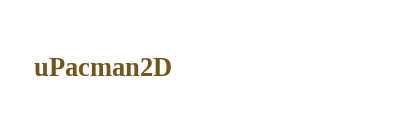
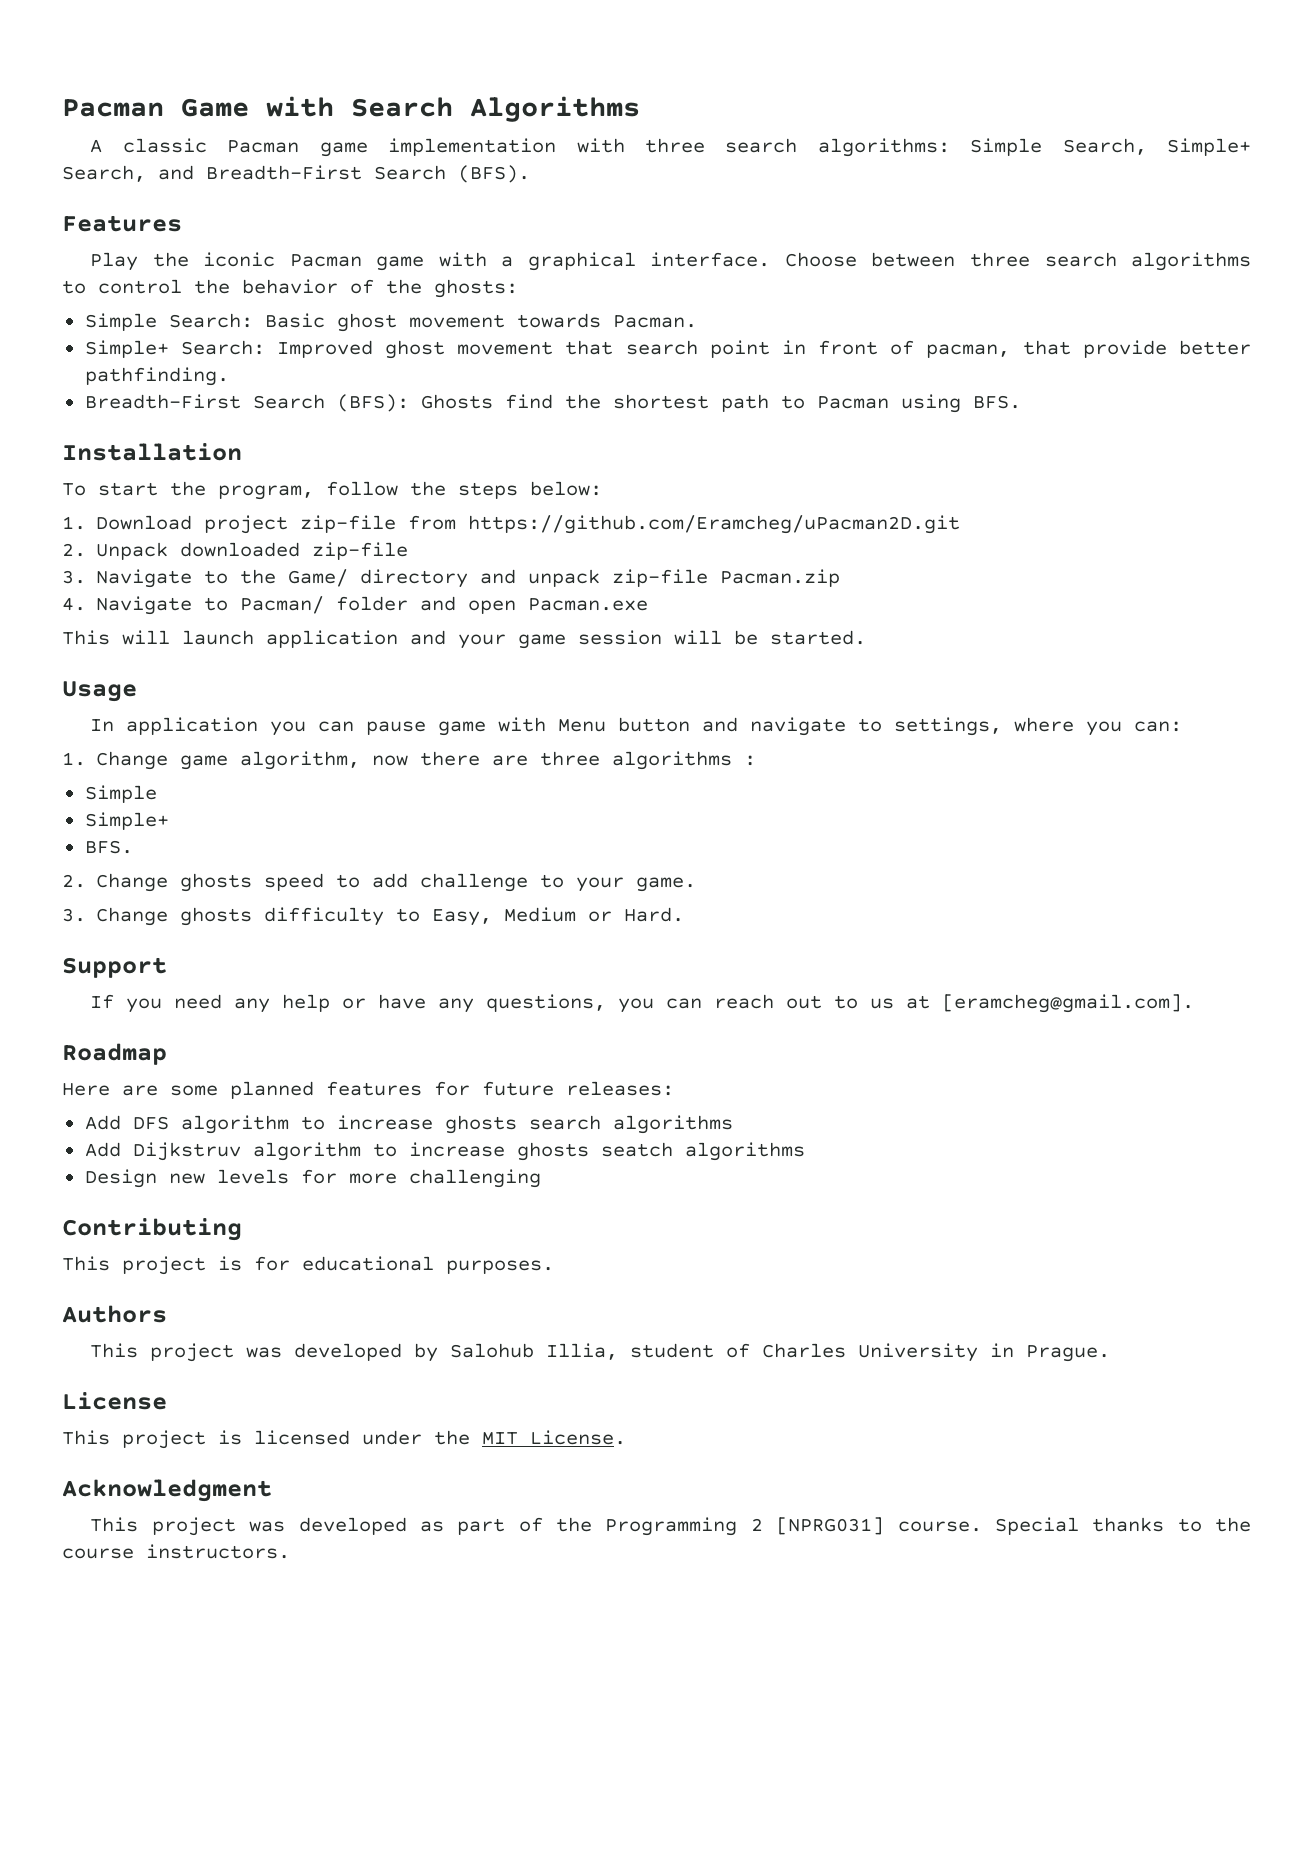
- uPacman2D
+ Pacman Game with Search Algorithms
+ A classic Pacman game implementation with three search algorithms: Simple Search, Simple+ Search, and Breadth-First Search (BFS).
+ Features
+ Play the iconic Pacman game with a graphical interface. Choose between three search algorithms to control the behavior of the ghosts:
+ Simple Search: Basic ghost movement towards Pacman.
+ Simple+ Search: Improved ghost movement that search point in front of pacman, that provide better pathfinding.
+ Breadth-First Search (BFS): Ghosts find the shortest path to Pacman using BFS.
+ Installation
+ To start the program, follow the steps below:
+ 1. Download project zip-file from https://github.com/Eramcheg/uPacman2D.git
+ 2. Unpack downloaded zip-file
+ 3. Navigate to the Game/ directory and unpack zip-file Pacman.zip
+ 4. Navigate to Pacman/ folder and open Pacman.exe
+ This will launch application and your game session will be started.
+ Usage
+ In application you can pause game with Menu button and navigate to settings, where you can:
+ 1. Change game algorithm, now there are three algorithms :
+ Simple
+ Simple+
+ BFS.
+ 2. Change ghosts speed to add challenge to your game.
+ 3. Change ghosts difficulty to Easy, Medium or Hard.
+ Support
+ If you need any help or have any questions, you can reach out to us at [eramcheg@gmail.com].
+ Roadmap
+ Here are some planned features for future releases:
+ Add DFS algorithm to increase ghosts search algorithms
+ Add Dijkstruv algorithm to increase ghosts seatch algorithms
+ Design new levels for more challenging
+ Contributing
+ This project is for educational purposes.
+ Authors
+ This project was developed by Salohub Illia, student of Charles University in Prague.
+ License
+ This project is licensed under the MIT License.
+ Acknowledgment
+ This project was developed as part of the Programming 2 [NPRG031] course. Special thanks to the course instructors.

